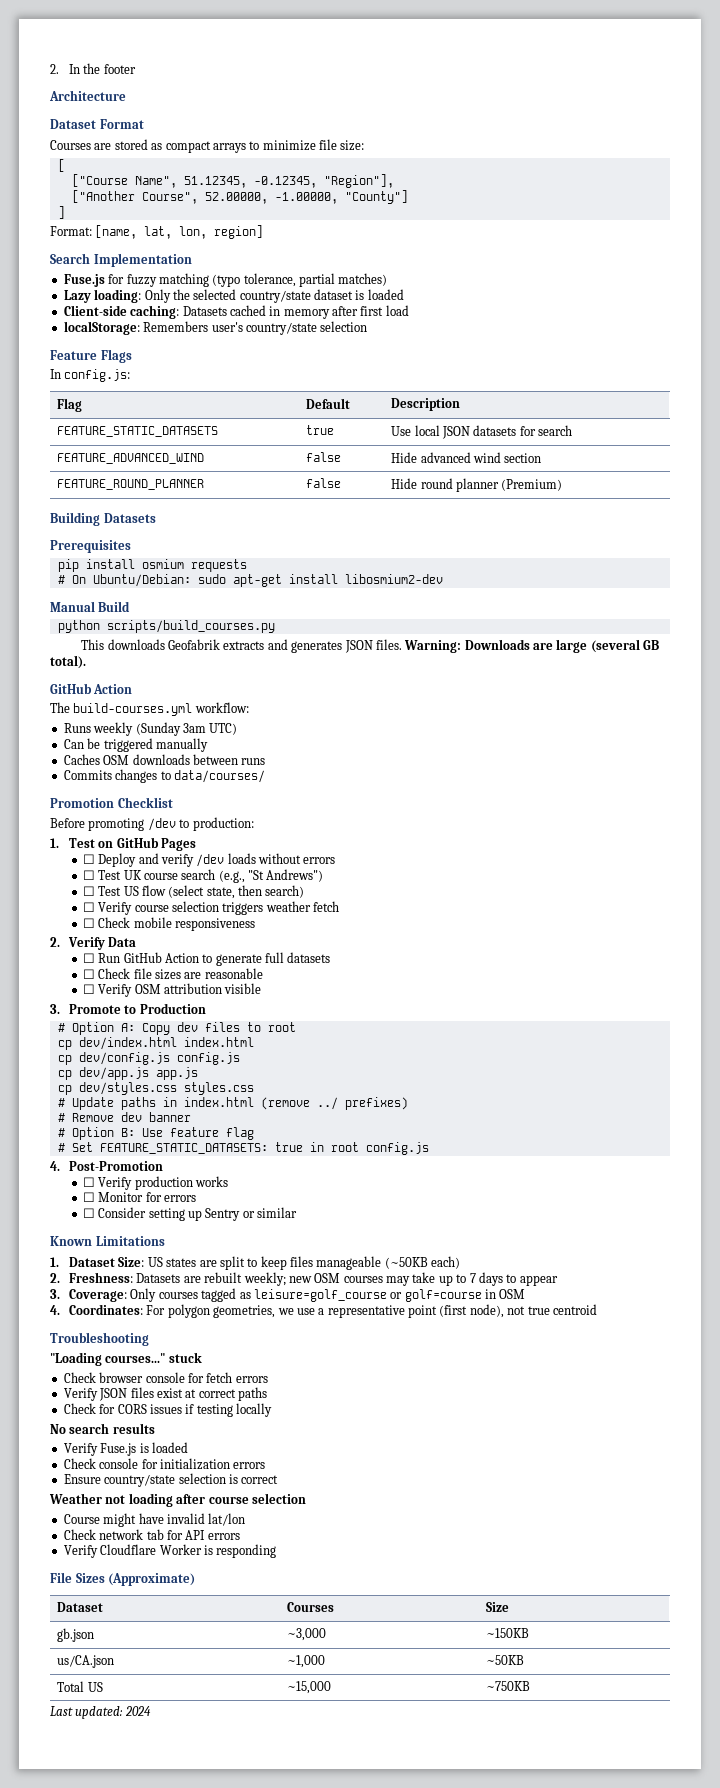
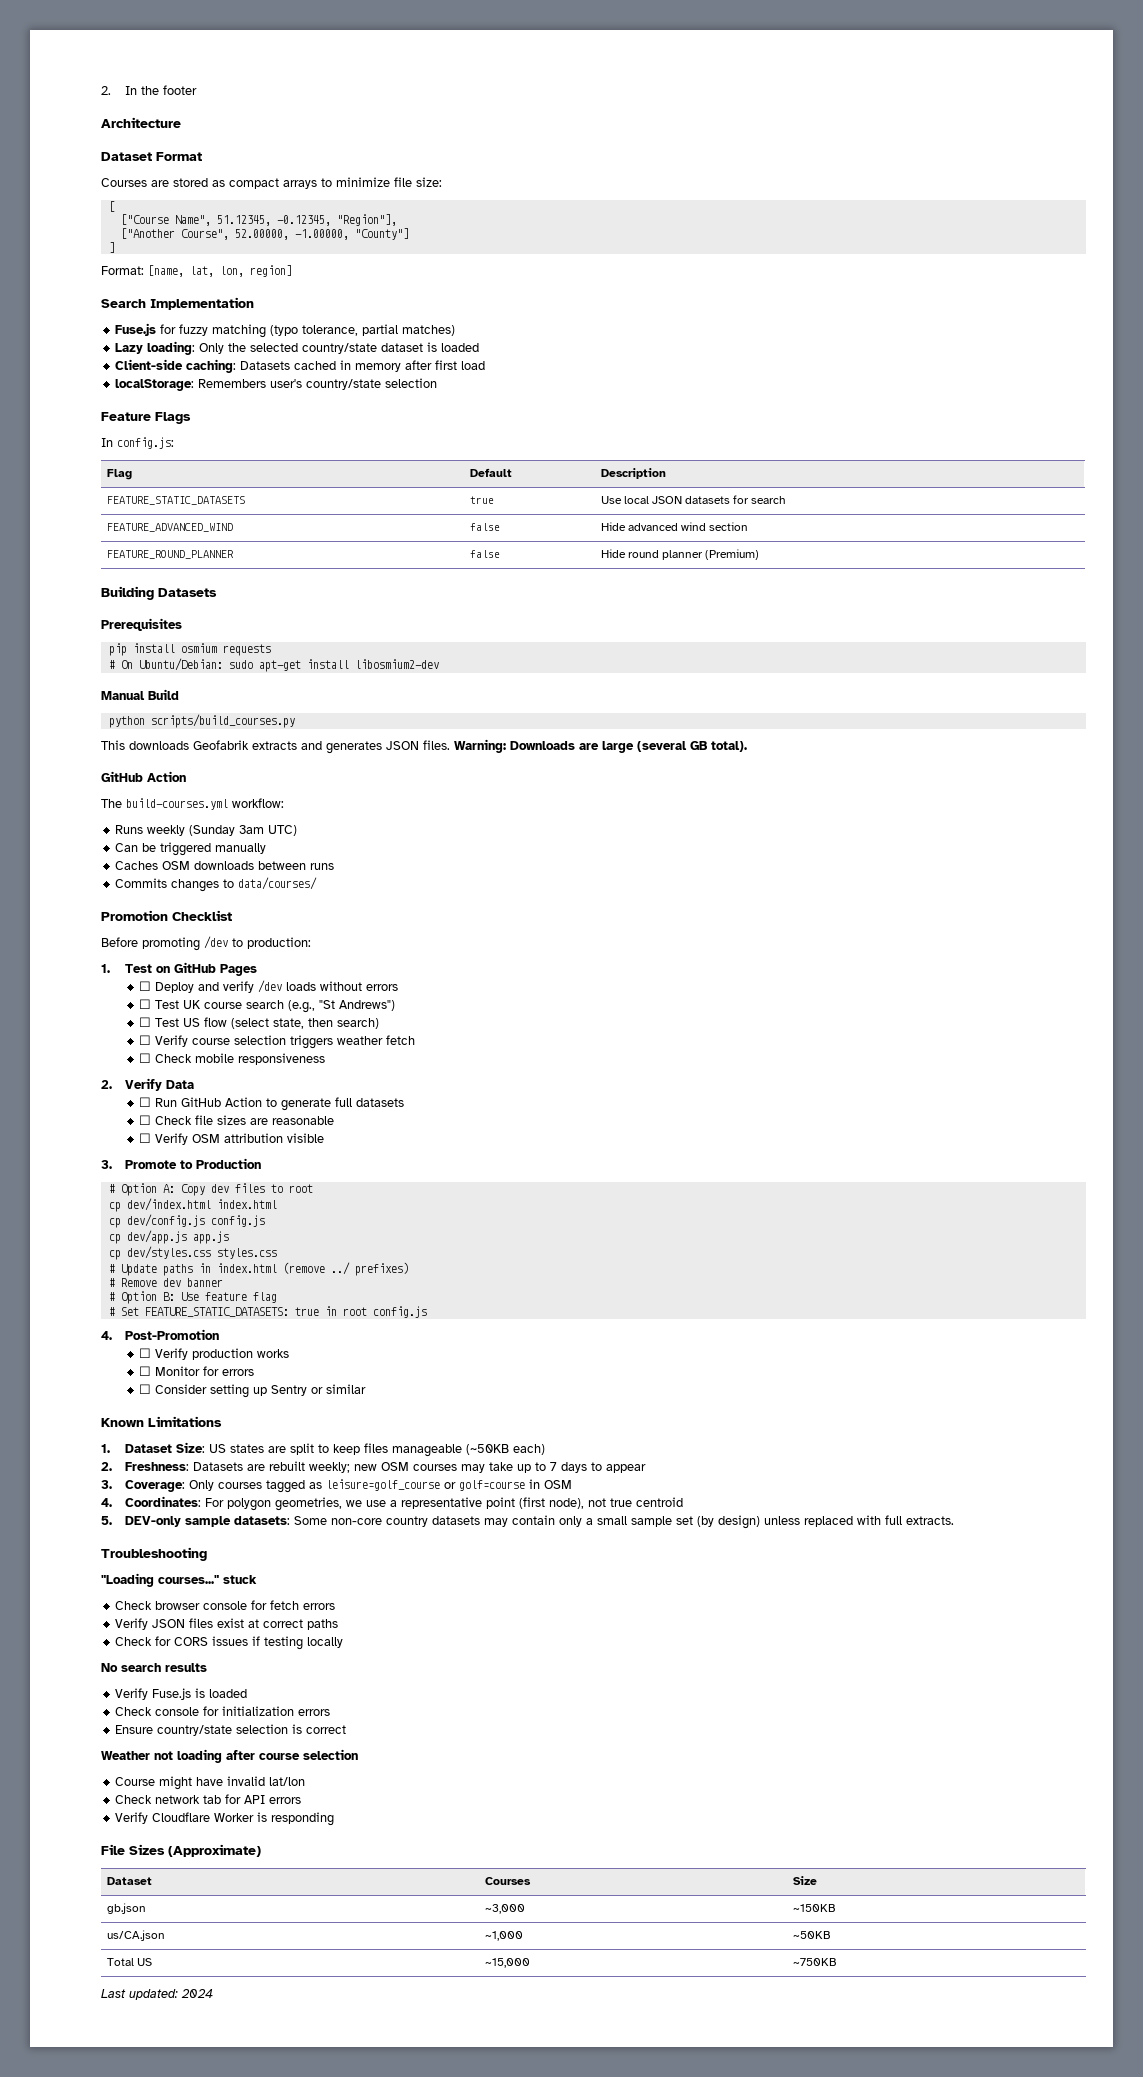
+ 5. DEV-only sample datasets: Some non-core country datasets may contain only a small sample set (by design) unless replaced with full extracts.

